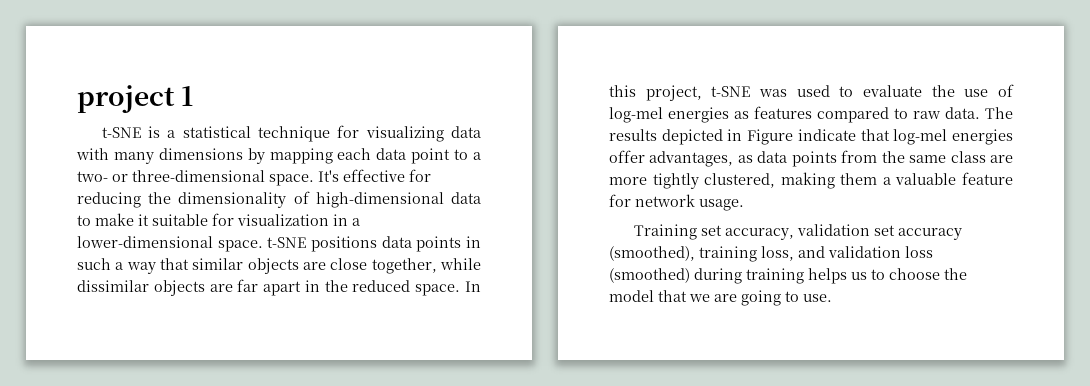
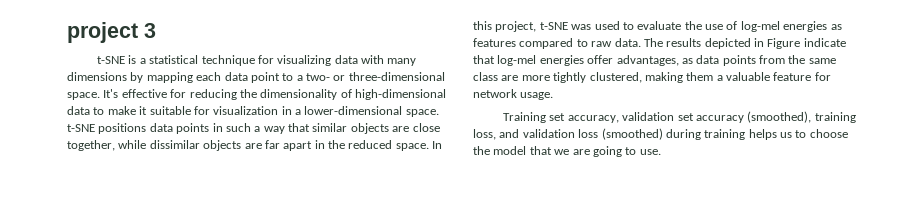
- project 1
+ project 3

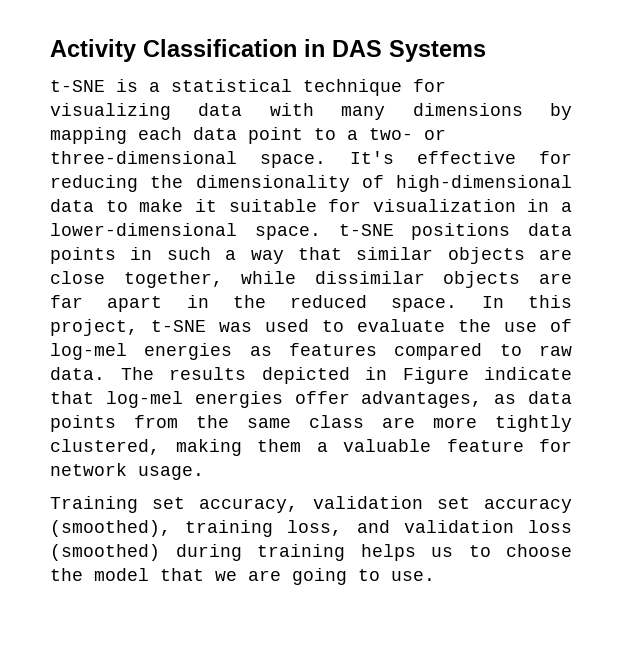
- project 3
+ Activity Classification in DAS Systems

